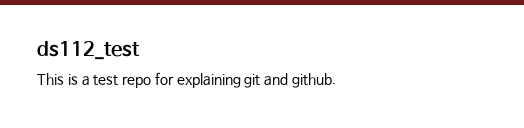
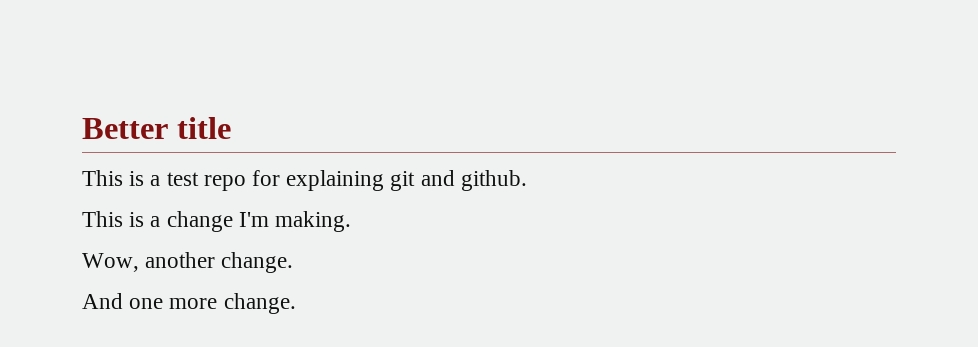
- ds112_test
+ Better title
+ This is a change I'm making.
+ Wow, another change.
+ And one more change.

